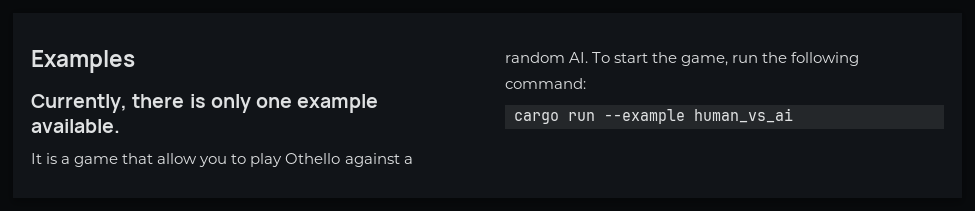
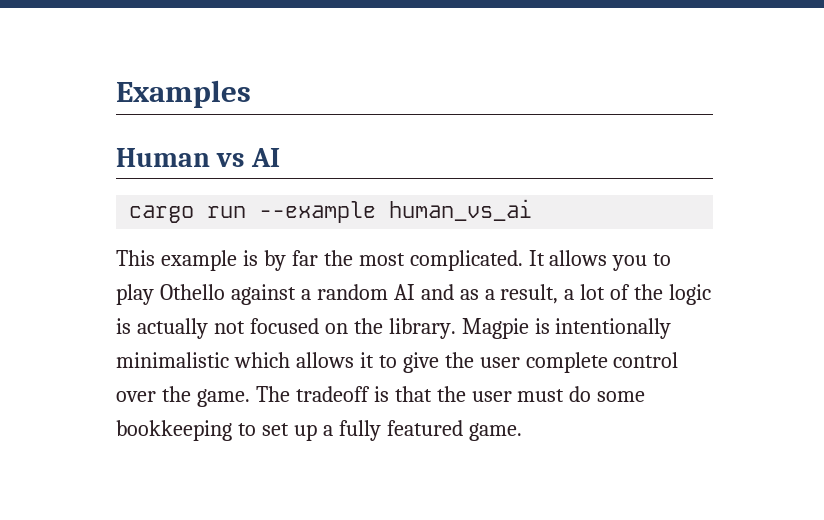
- Currently, there is only one example available.
- It is a game that allow you to play Othello against a random AI. To start the game, run the following command:
+ Human vs AI
  cargo run --example human_vs_ai
+ This example is by far the most complicated. It allows you to play Othello against a random AI and as a result, a lot of the logic is actually not focused on the library. Magpie is intentionally minimalistic which allows it to give the user complete control over the game. The tradeoff is that the user must do some bookkeeping to set up a fully featured game.

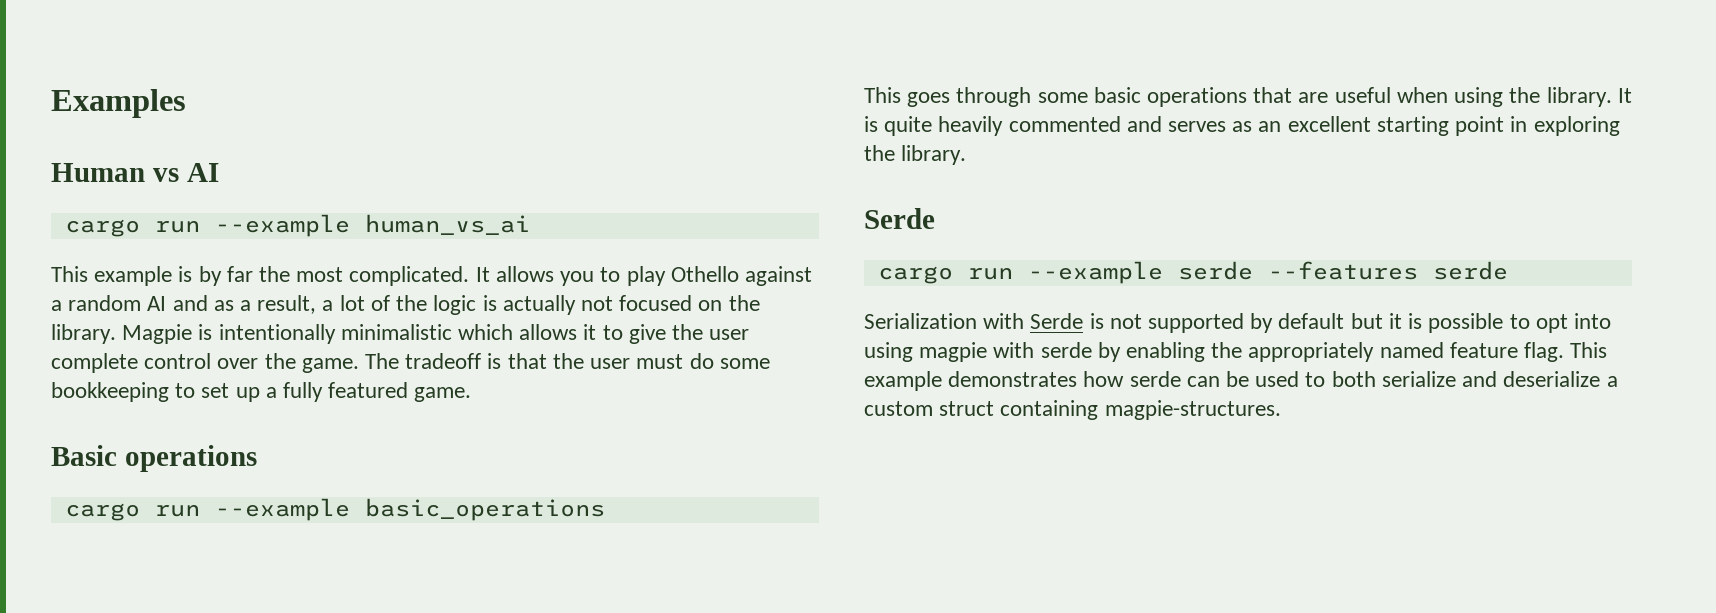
+ Basic operations
+ cargo run --example basic_operations
+ This goes through some basic operations that are useful when using the library. It is quite heavily commented and serves as an excellent starting point in exploring the library.
+ Serde
+ cargo run --example serde --features serde
+ Serialization with Serde is not supported by default but it is possible to opt into using magpie with serde by enabling the appropriately named feature flag. This example demonstrates how serde can be used to both serialize and deserialize a custom struct containing magpie-structures.

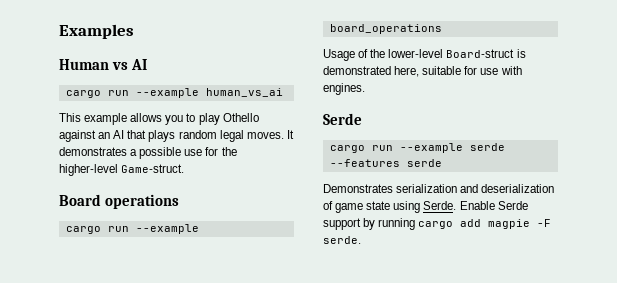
- This example is by far the most complicated. It allows you to play Othello against a random AI and as a result, a lot of the logic is actually not focused on the library. Magpie is intentionally minimalistic which allows it to give the user complete control over the game. The tradeoff is that the user must do some bookkeeping to set up a fully featured game.
- Basic operations
- cargo run --example basic_operations
- This goes through some basic operations that are useful when using the library. It is quite heavily commented and serves as an excellent starting point in exploring the library.
+ This example allows you to play Othello against an AI that plays random legal moves. It demonstrates a possible use for the higher-level Game-struct.
+ Board operations
+ cargo run --example board_operations
+ Usage of the lower-level Board-struct is demonstrated here, suitable for use with engines.
- Serialization with Serde is not supported by default but it is possible to opt into using magpie with serde by enabling the appropriately named feature flag. This example demonstrates how serde can be used to both serialize and deserialize a custom struct containing magpie-structures.
+ Demonstrates serialization and deserialization of game state using Serde. Enable Serde support by running cargo add magpie -F serde.

